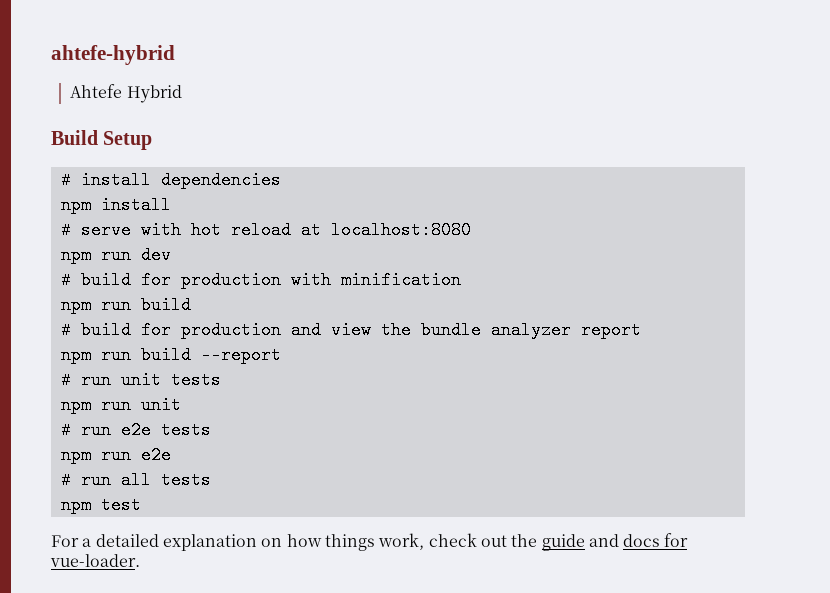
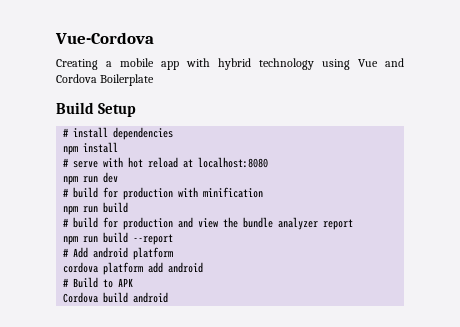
- ahtefe-hybrid
- Ahtefe Hybrid
+ Vue-Cordova
+ Creating a mobile app with hybrid technology using Vue and Cordova Boilerplate
- # run unit tests
- npm run unit
- # run e2e tests
- npm run e2e
- # run all tests
- npm test
- For a detailed explanation on how things work, check out the guide and docs for vue-loader.
+ # Add android platform
+ cordova platform add android
+ # Build to APK
+ Cordova build android

